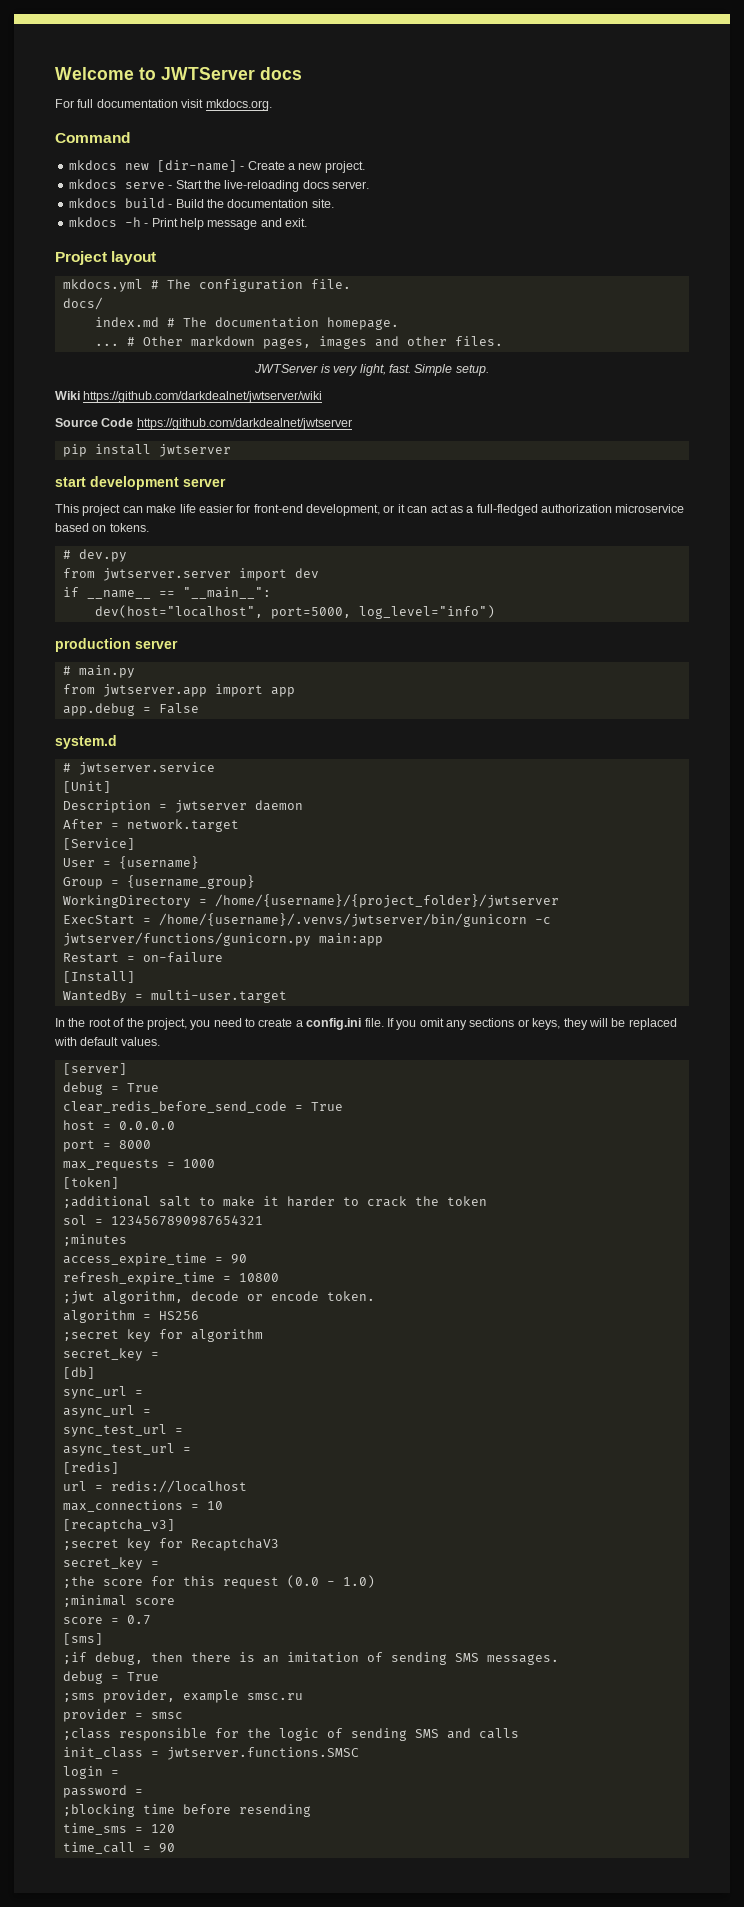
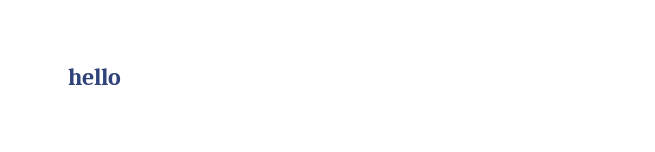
- Welcome to JWTServer docs
- For full documentation visit mkdocs.org.
- Command
- mkdocs new [dir-name] - Create a new project.
- mkdocs serve - Start the live-reloading docs server.
- mkdocs build - Build the documentation site.
- mkdocs -h - Print help message and exit.
- Project layout
- mkdocs.yml # The configuration file.
- docs/
- index.md # The documentation homepage.
- ... # Other markdown pages, images and other files.
- JWTServer is very light, fast. Simple setup.
- Wiki https://github.com/darkdealnet/jwtserver/wiki
- Source Code https://github.com/darkdealnet/jwtserver
- pip install jwtserver
- start development server
- This project can make life easier for front-end development, or it can act as a full-fledged authorization microservice based on tokens.
- # dev.py
- from jwtserver.server import dev
- if __name__ == "__main__":
- dev(host="localhost", port=5000, log_level="info")
- production server
- # main.py
- from jwtserver.app import app
- app.debug = False
- system.d
- # jwtserver.service
- [Unit]
- Description = jwtserver daemon
- After = network.target
- [Service]
- User = {username}
- Group = {username_group}
- WorkingDirectory = /home/{username}/{project_folder}/jwtserver
- ExecStart = /home/{username}/.venvs/jwtserver/bin/gunicorn -c jwtserver/functions/gunicorn.py main:app
- Restart = on-failure
- [Install]
- WantedBy = multi-user.target
- In the root of the project, you need to create a config.ini file. If you omit any sections or keys, they will be replaced with default values.
- [server]
- debug = True
- clear_redis_before_send_code = True
- host = 0.0.0.0
- port = 8000
- max_requests = 1000
- [token]
- ;additional salt to make it harder to crack the token
- sol = 1234567890987654321
- ;minutes
- access_expire_time = 90
- refresh_expire_time = 10800
- ;jwt algorithm, decode or encode token.
- algorithm = HS256
- ;secret key for algorithm
- secret_key =
- [db]
- sync_url =
- async_url =
- sync_test_url =
- async_test_url =
- [redis]
- url = redis://localhost
- max_connections = 10
- [recaptcha_v3]
- ;secret key for RecaptchaV3
- secret_key =
- ;the score for this request (0.0 - 1.0)
- ;minimal score
- score = 0.7
- [sms]
- ;if debug, then there is an imitation of sending SMS messages.
- debug = True
- ;sms provider, example smsc.ru
- provider = smsc
- ;class responsible for the logic of sending SMS and calls
- init_class = jwtserver.functions.SMSC
- login =
- password =
- ;blocking time before resending
- time_sms = 120
- time_call = 90
+ hello

